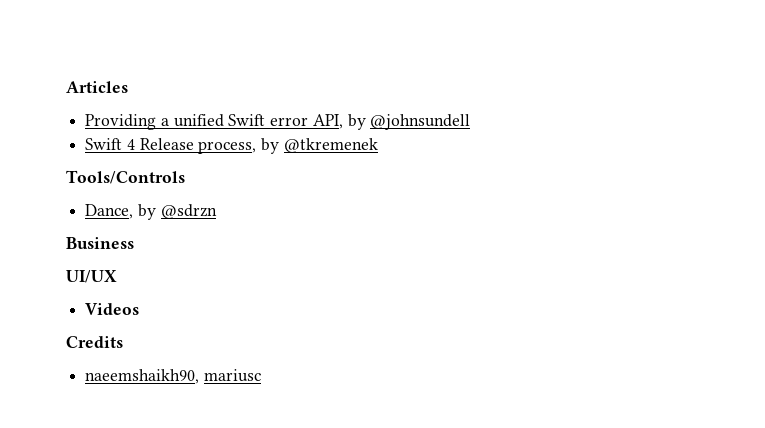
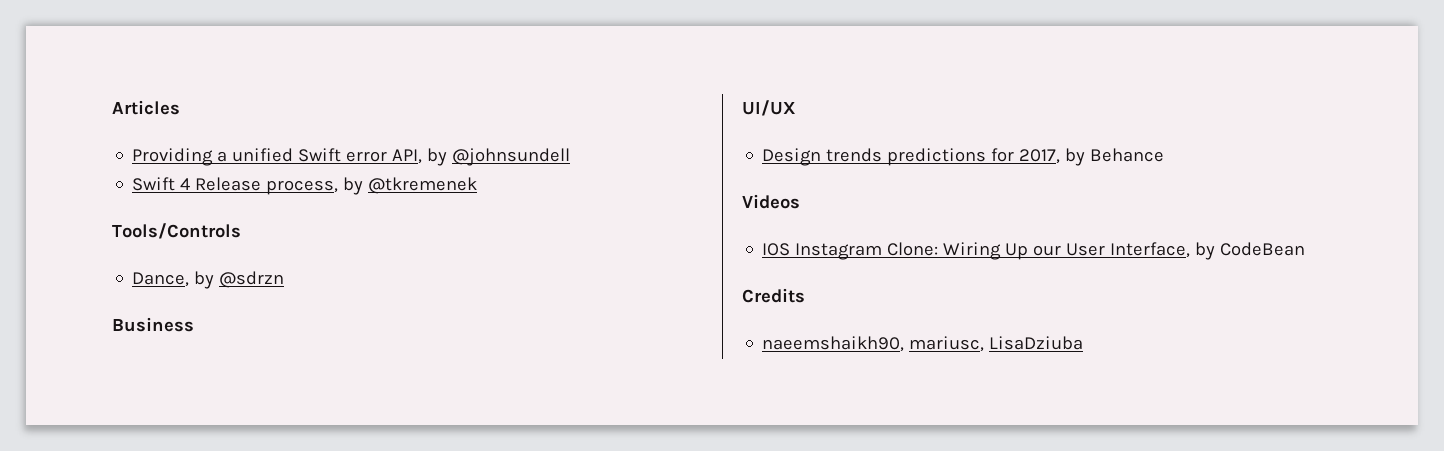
+ Design trends predictions for 2017, by Behance
  Videos
+ IOS Instagram Clone: Wiring Up our User Interface, by CodeBean
- naeemshaikh90, mariusc
+ naeemshaikh90, mariusc, LisaDziuba

